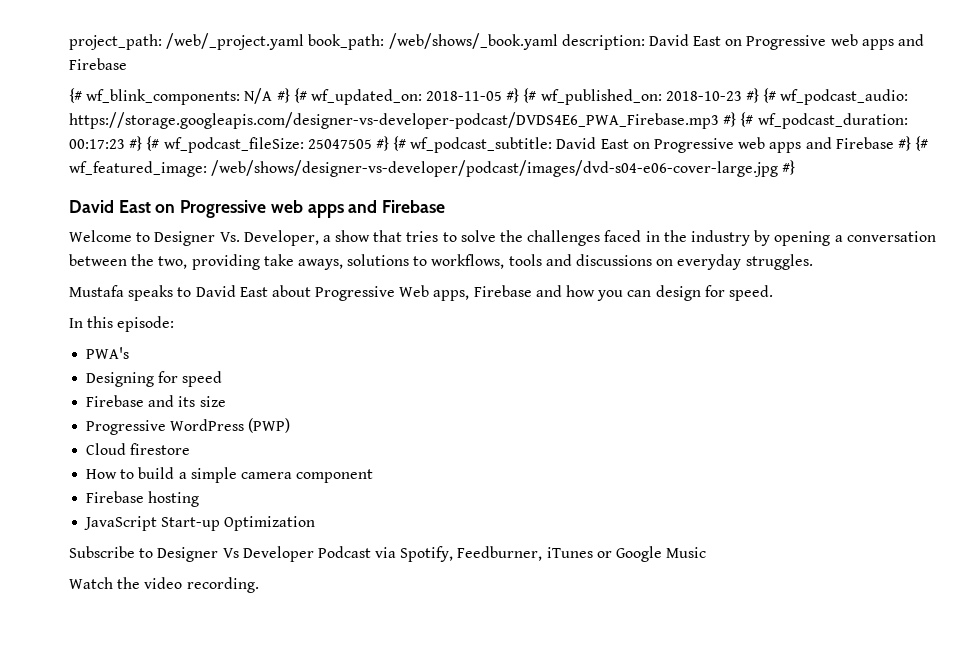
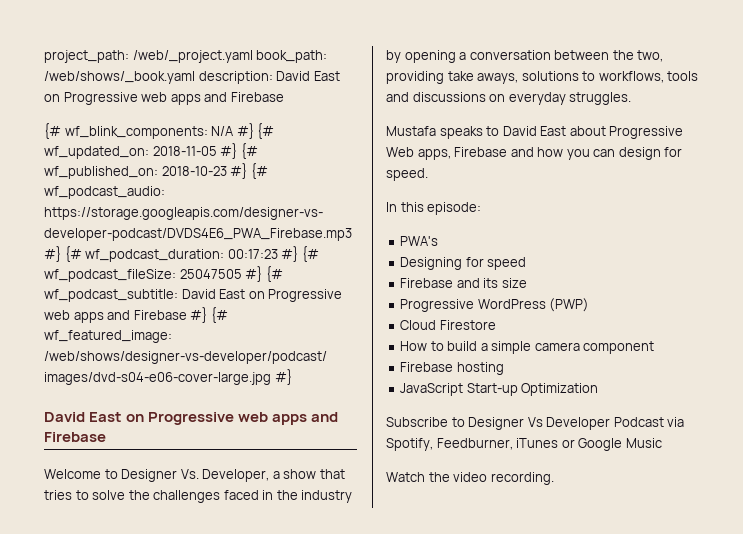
- Cloud firestore
+ Cloud Firestore

